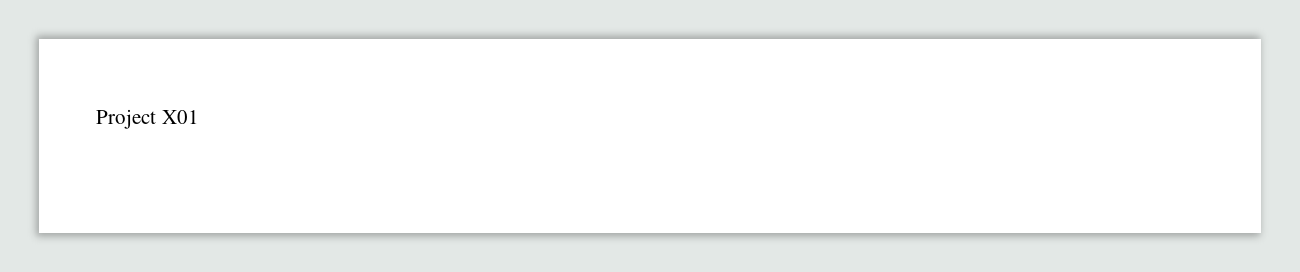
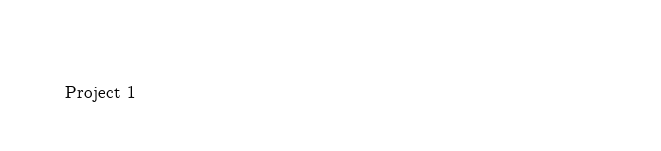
- Project X01
+ Project 1

